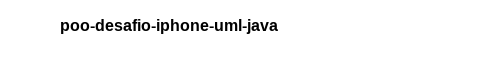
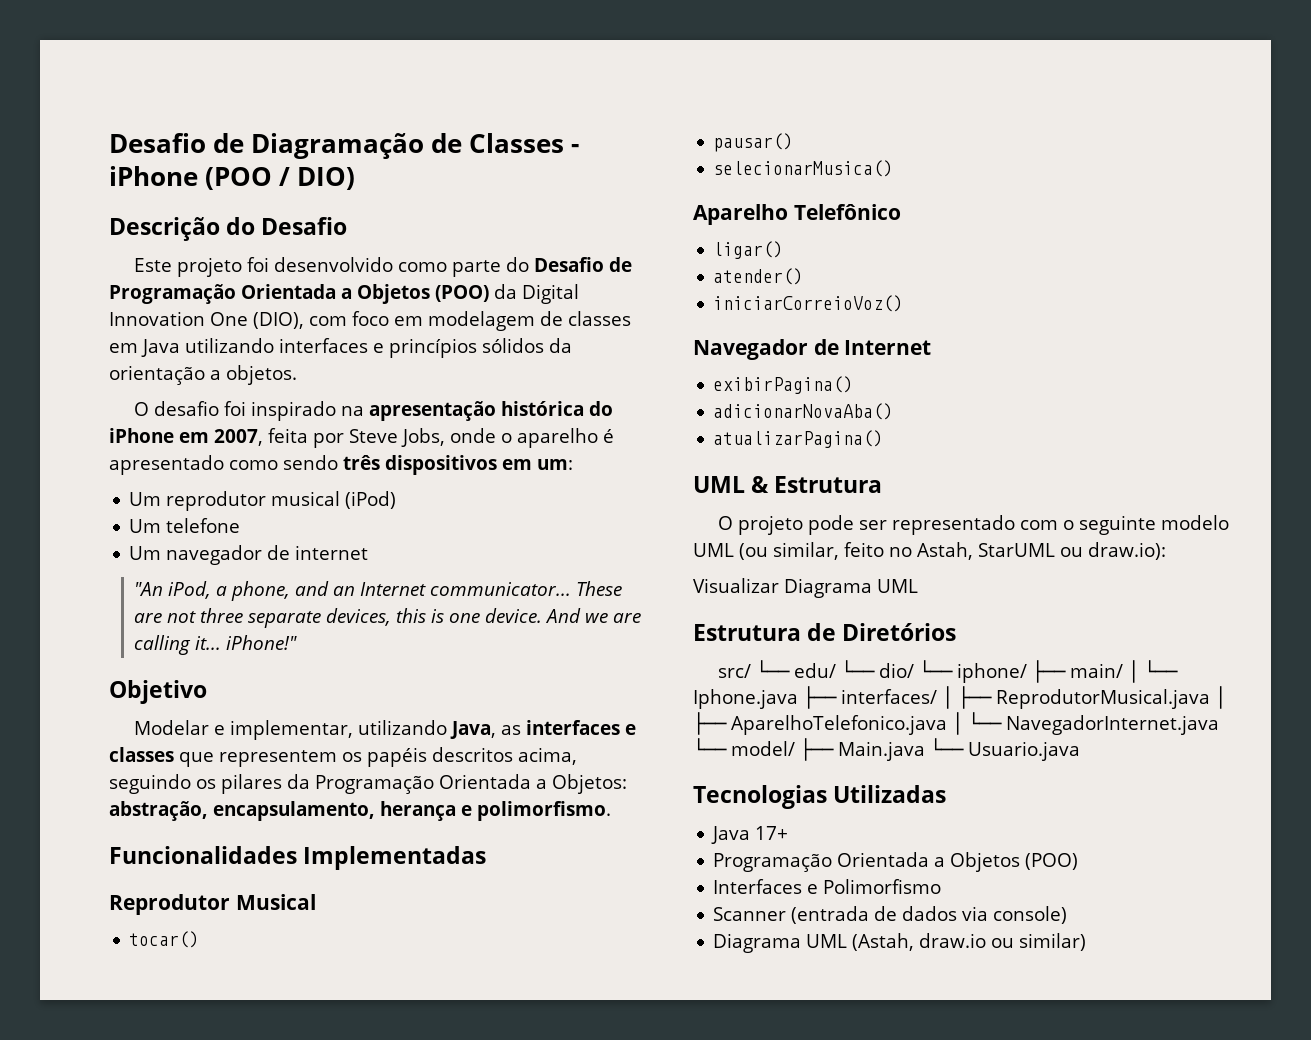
- poo-desafio-iphone-uml-java
+ Desafio de Diagramação de Classes - iPhone (POO / DIO)
+ Descrição do Desafio
+ Este projeto foi desenvolvido como parte do Desafio de Programação Orientada a Objetos (POO) da Digital Innovation One (DIO), com foco em modelagem de classes em Java utilizando interfaces e princípios sólidos da orientação a objetos.
+ O desafio foi inspirado na apresentação histórica do iPhone em 2007, feita por Steve Jobs, onde o aparelho é apresentado como sendo três dispositivos em um:
+ Um reprodutor musical (iPod)
+ Um telefone
+ Um navegador de internet
+ "An iPod, a phone, and an Internet communicator... These are not three separate devices, this is one device. And we are calling it... iPhone!"
+ Objetivo
+ Modelar e implementar, utilizando Java, as interfaces e classes que representem os papéis descritos acima, seguindo os pilares da Programação Orientada a Objetos: abstração, encapsulamento, herança e polimorfismo.
+ Funcionalidades Implementadas
+ Reprodutor Musical
+ tocar()
+ pausar()
+ selecionarMusica()
+ Aparelho Telefônico
+ ligar()
+ atender()
+ iniciarCorreioVoz()
+ Navegador de Internet
+ exibirPagina()
+ adicionarNovaAba()
+ atualizarPagina()
+ UML & Estrutura
+ O projeto pode ser representado com o seguinte modelo UML (ou similar, feito no Astah, StarUML ou draw.io):
+ Visualizar Diagrama UML
+ Estrutura de Diretórios
+ src/ └── edu/ └── dio/ └── iphone/ ├── main/ │ └── Iphone.java ├── interfaces/ │ ├── ReprodutorMusical.java │ ├── AparelhoTelefonico.java │ └── NavegadorInternet.java └── model/ ├── Main.java └── Usuario.java
+ Tecnologias Utilizadas
+ Java 17+
+ Programação Orientada a Objetos (POO)
+ Interfaces e Polimorfismo
+ Scanner (entrada de dados via console)
+ Diagrama UML (Astah, draw.io ou similar)

